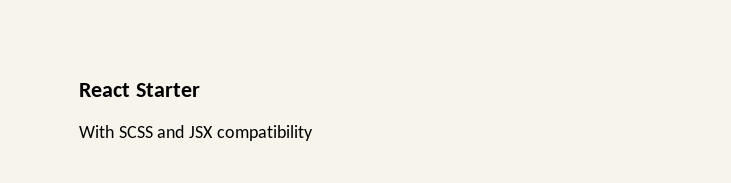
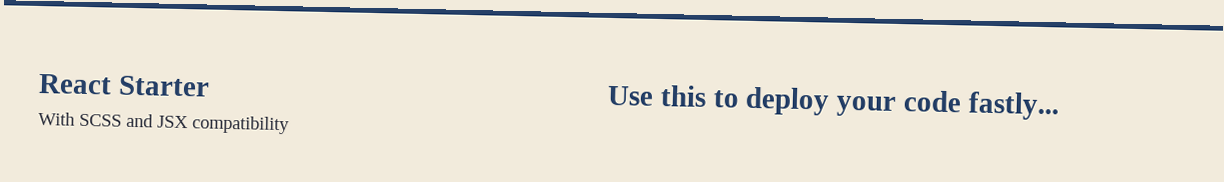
+ Use this to deploy your code fastly...

